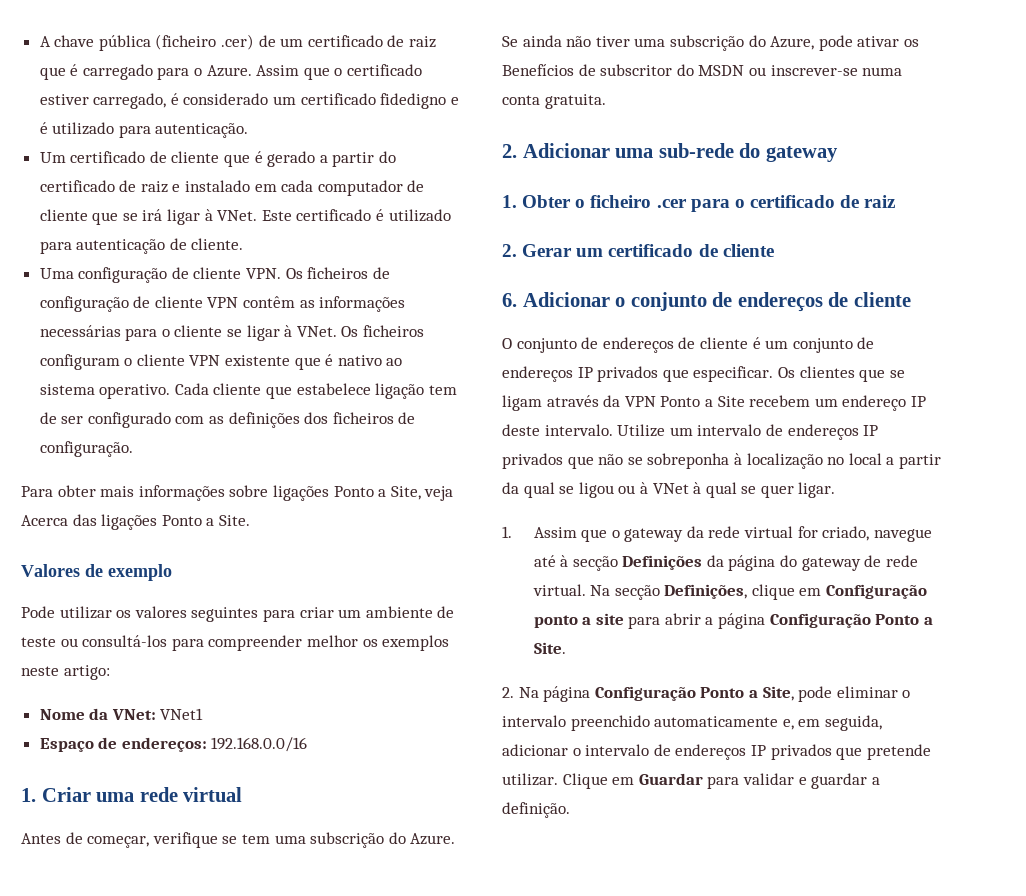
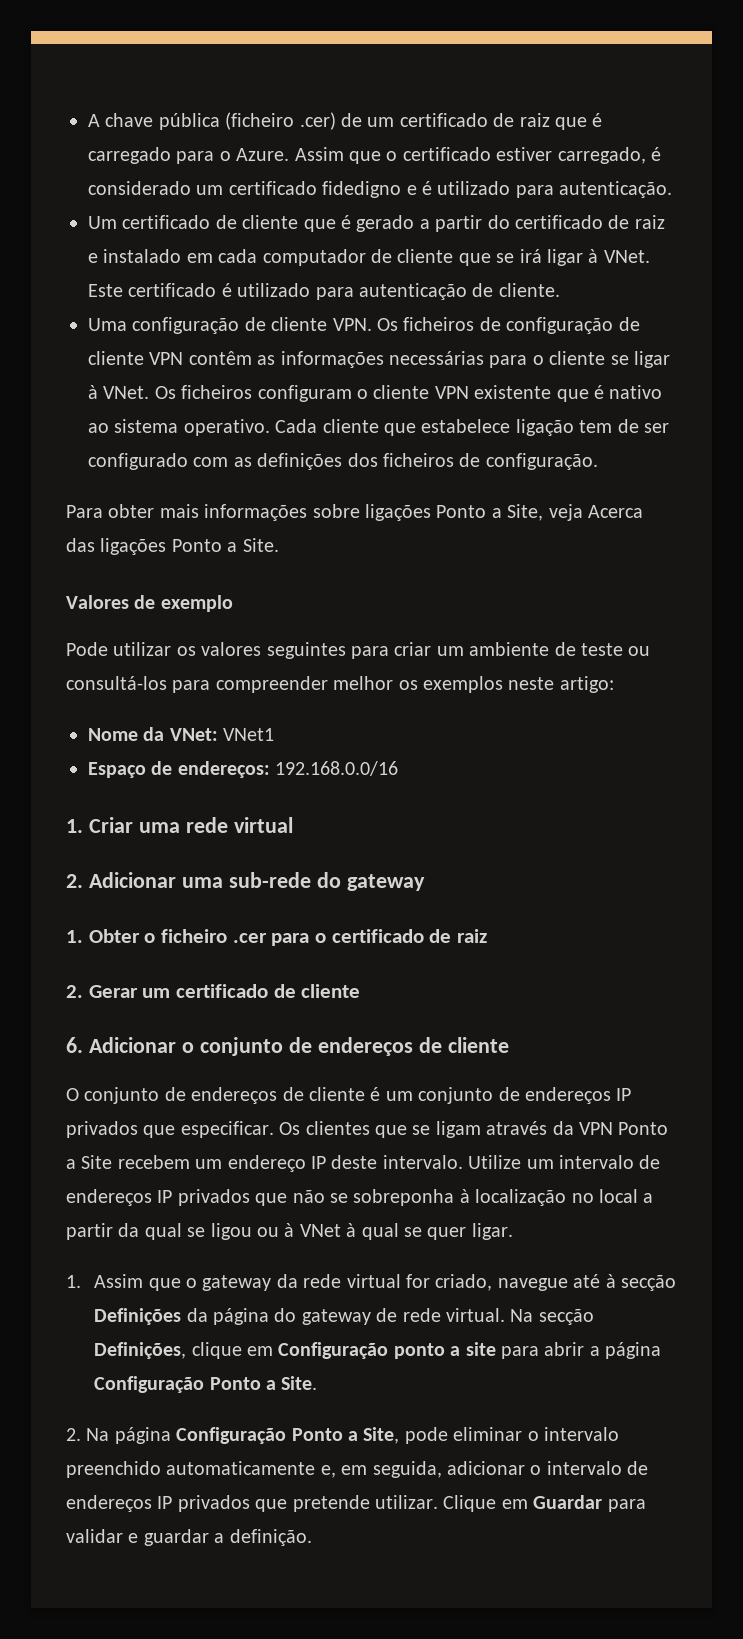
- Antes de começar, verifique se tem uma subscrição do Azure. Se ainda não tiver uma subscrição do Azure, pode ativar os Benefícios de subscritor do MSDN ou inscrever-se numa conta gratuita.

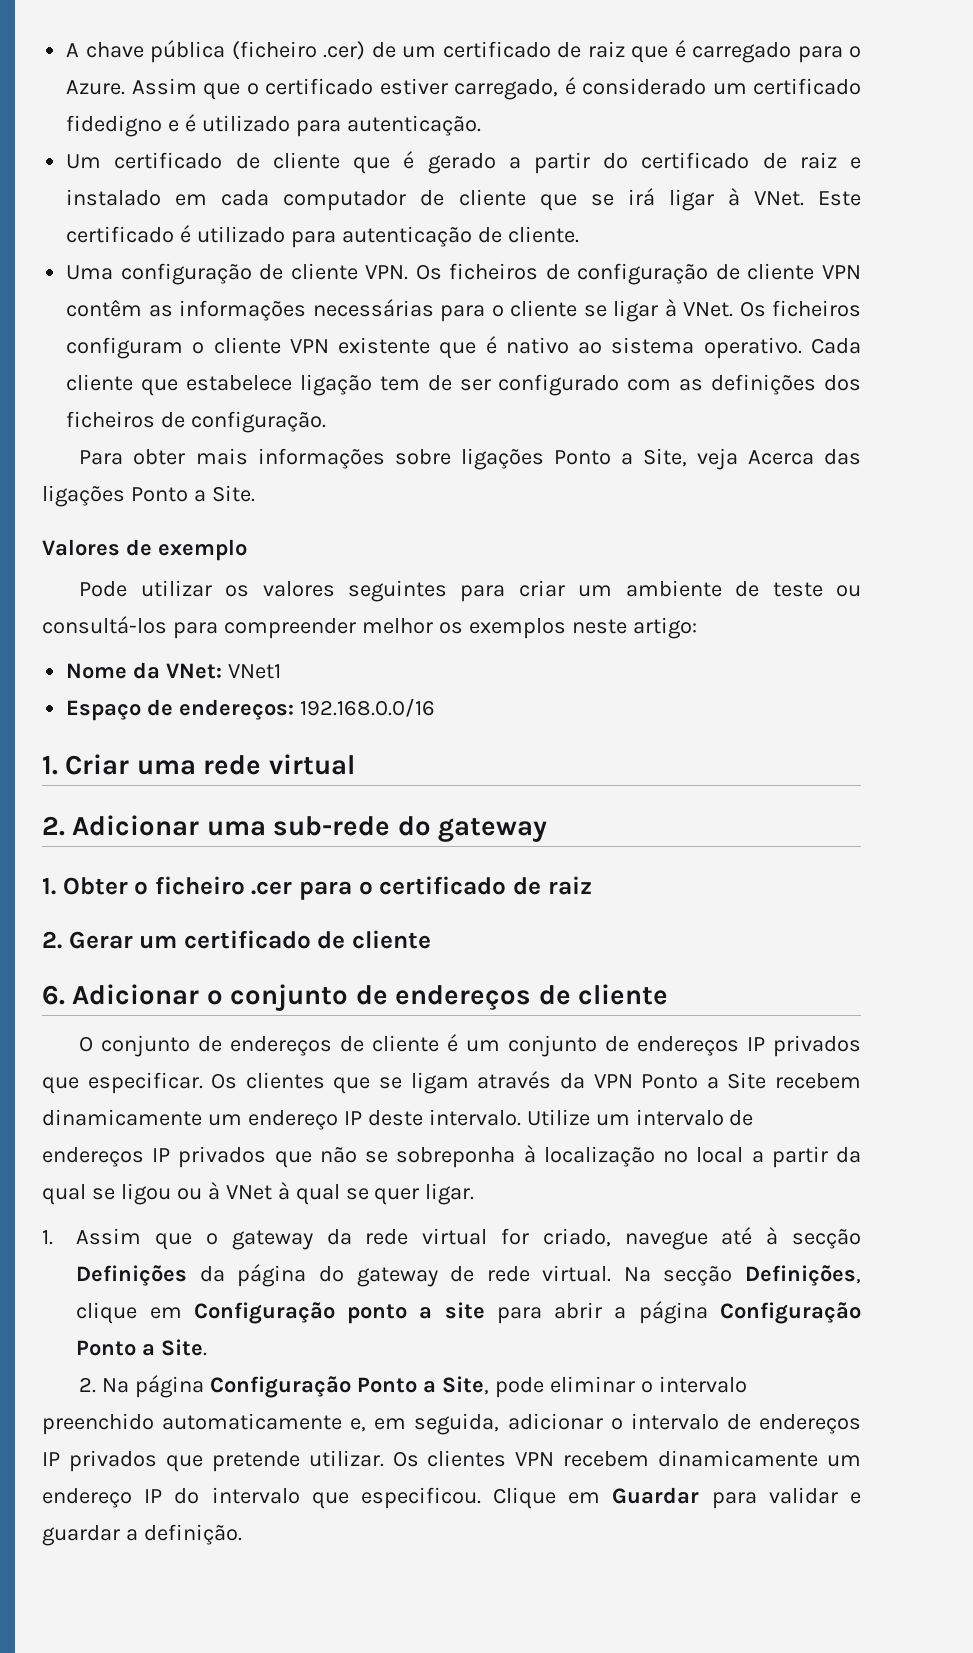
- Os clientes que se ligam através da VPN Ponto a Site recebem um endereço IP deste intervalo.
+ Os clientes que se ligam através da VPN Ponto a Site recebem dinamicamente um endereço IP deste intervalo.
+ Os clientes VPN recebem dinamicamente um endereço IP do intervalo que especificou.

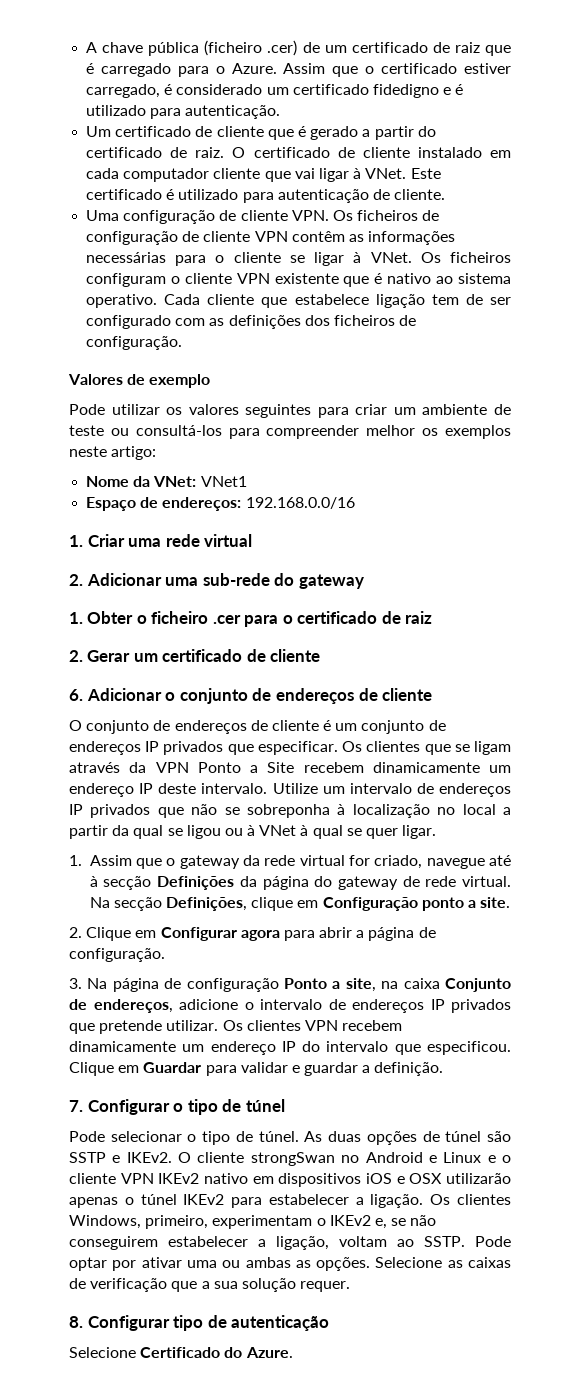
- Um certificado de cliente que é gerado a partir do certificado de raiz e instalado em cada computador de cliente que se irá ligar à VNet.
+ Um certificado de cliente que é gerado a partir do certificado de raiz. O certificado de cliente instalado em cada computador cliente que vai ligar à VNet.
- Para obter mais informações sobre ligações Ponto a Site, veja Acerca das ligações Ponto a Site.
- Na secção Definições, clique em Configuração ponto a site para abrir a página Configuração Ponto a Site.
- 2. Na página Configuração Ponto a Site, pode eliminar o intervalo preenchido automaticamente e, em seguida, adicionar o intervalo de endereços IP privados que pretende utilizar.
+ Na secção Definições, clique em Configuração ponto a site.
+ 2. Clique em Configurar agora para abrir a página de configuração.
+ 3. Na página de configuração Ponto a site, na caixa Conjunto de endereços, adicione o intervalo de endereços IP privados que pretende utilizar.
+ 7. Configurar o tipo de túnel
+ Pode selecionar o tipo de túnel. As duas opções de túnel são SSTP e IKEv2. O cliente strongSwan no Android e Linux e o cliente VPN IKEv2 nativo em dispositivos iOS e OSX utilizarão apenas o túnel IKEv2 para estabelecer a ligação. Os clientes Windows, primeiro, experimentam o IKEv2 e, se não conseguirem estabelecer a ligação, voltam ao SSTP. Pode optar por ativar uma ou ambas as opções. Selecione as caixas de verificação que a sua solução requer.
+ 8. Configurar tipo de autenticação
+ Selecione Certificado do Azure.

